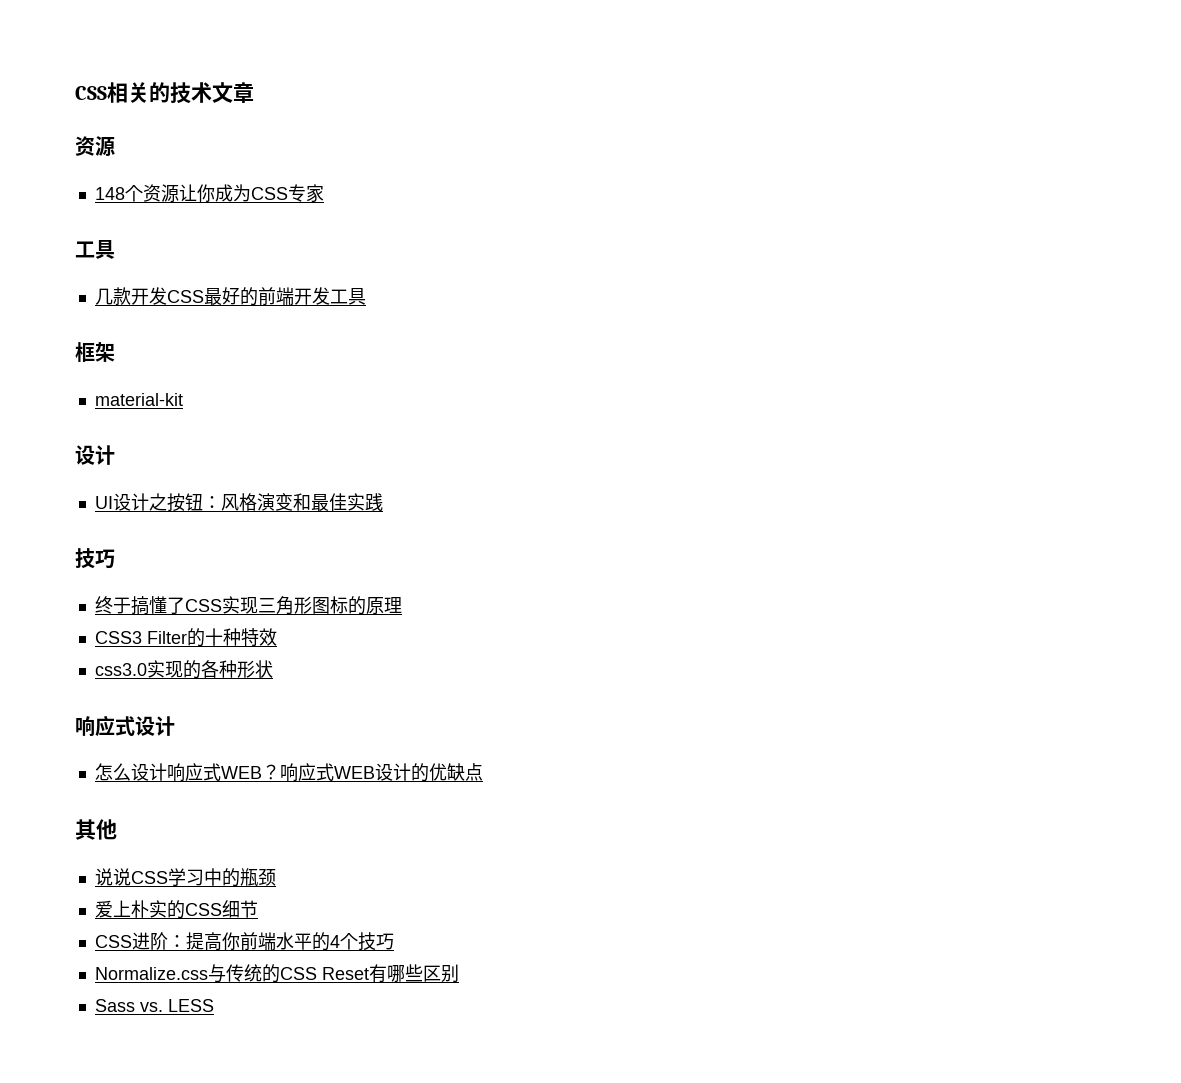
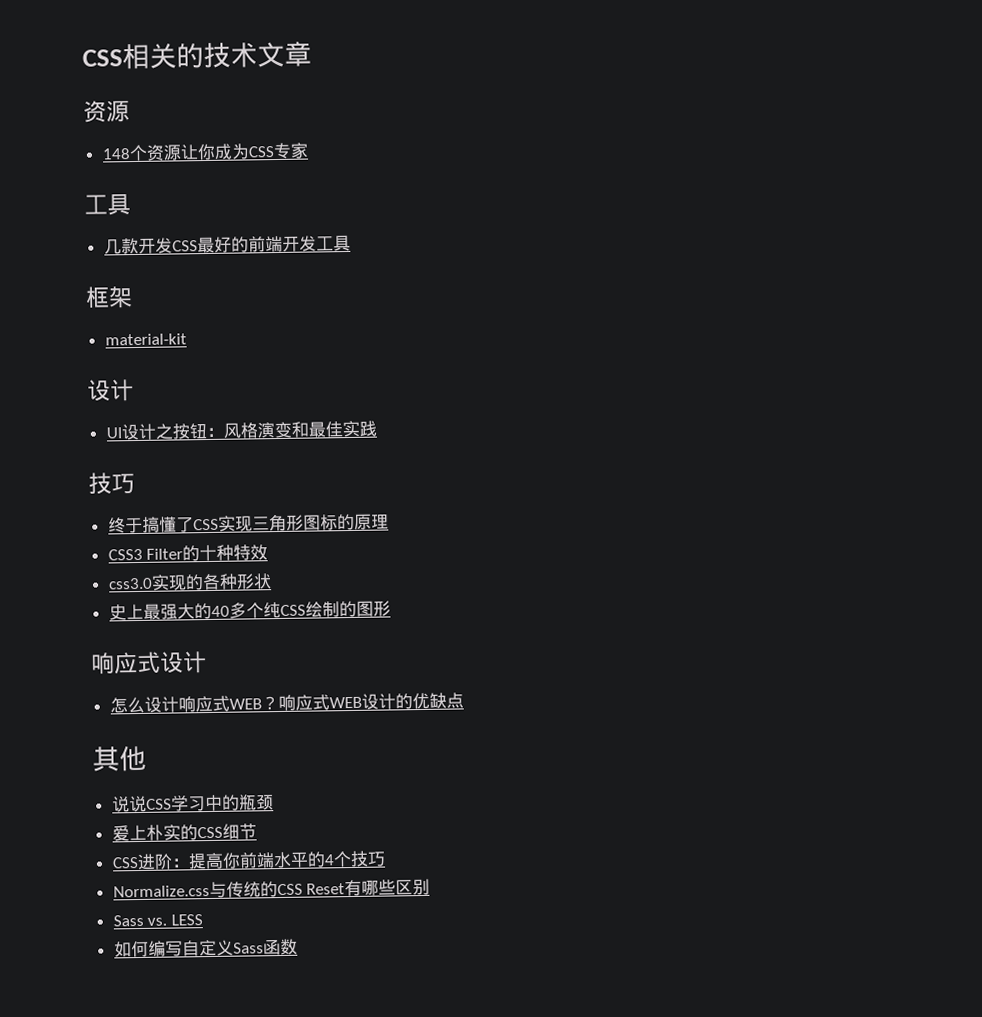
+ 史上最强大的40多个纯CSS绘制的图形
+ 如何编写自定义Sass函数

